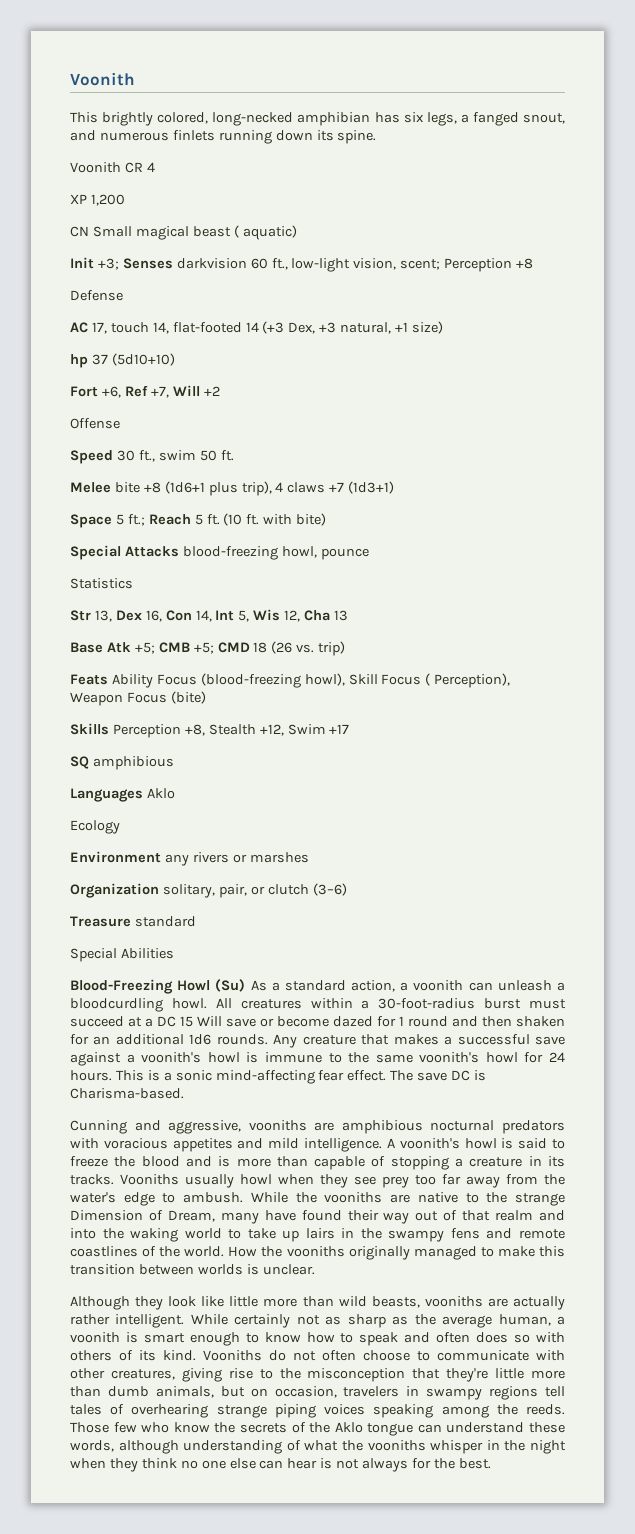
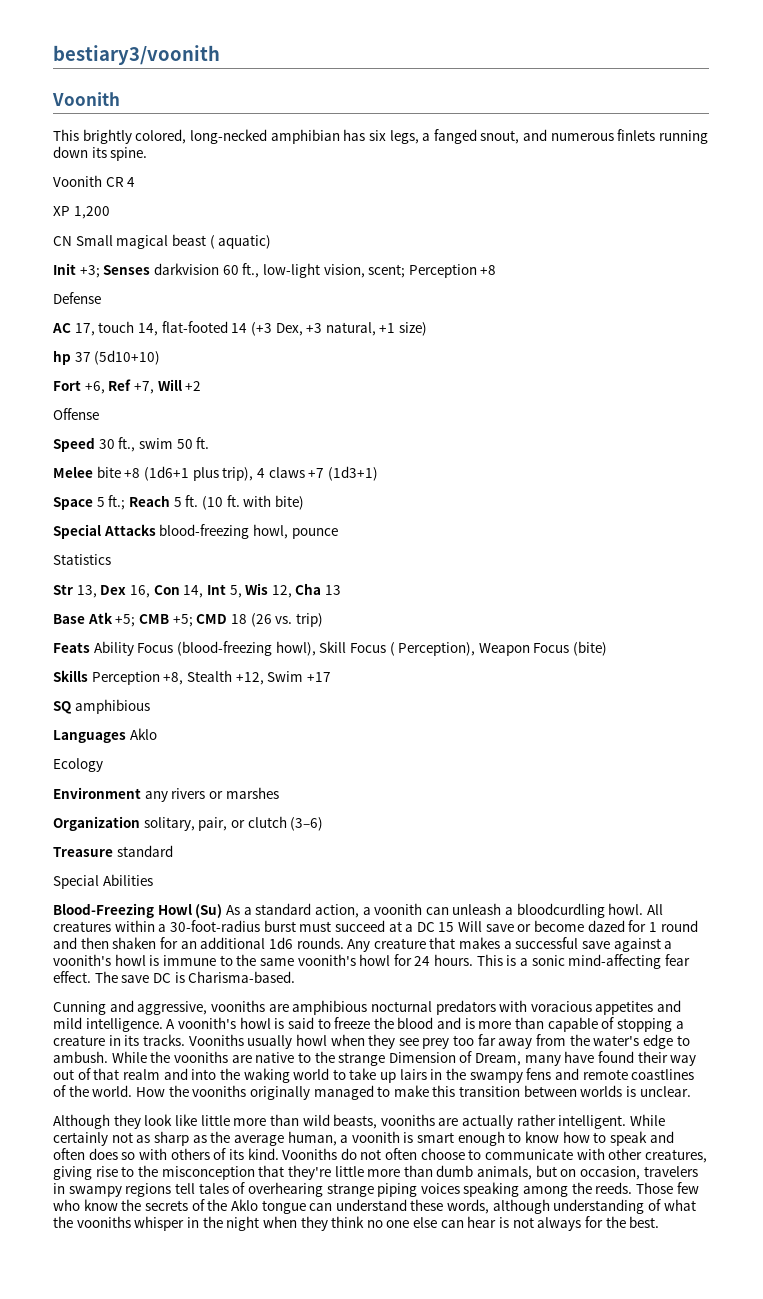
+ bestiary3/voonith

